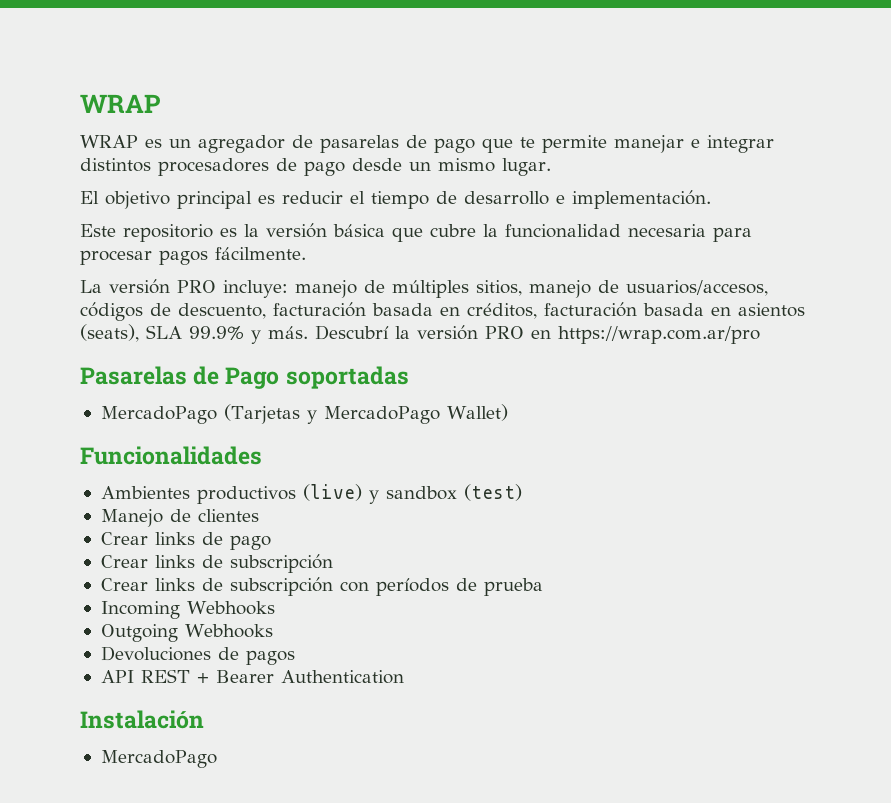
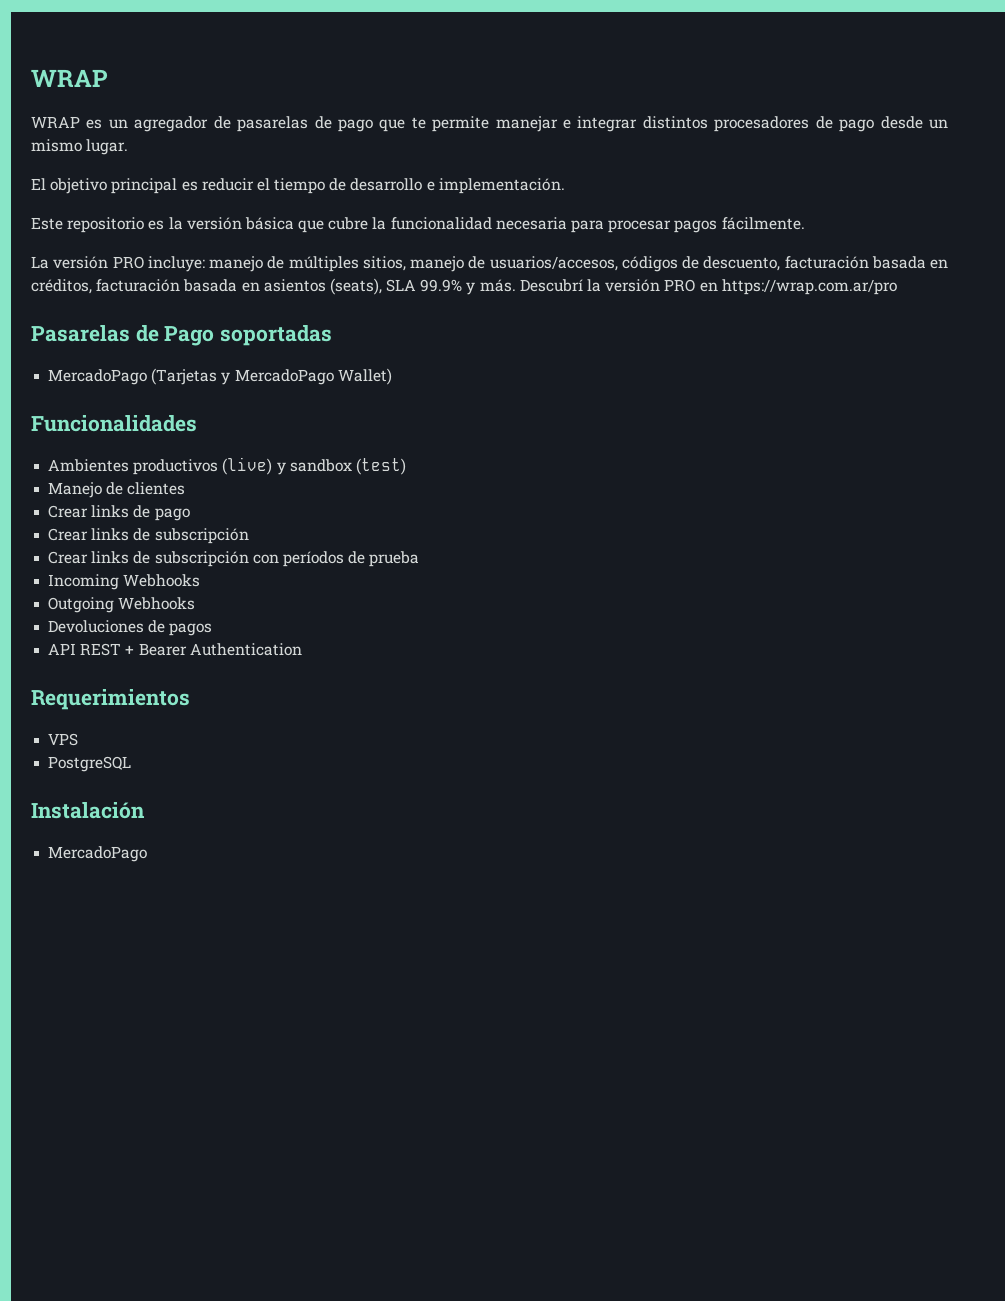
+ Requerimientos
+ VPS
+ PostgreSQL

